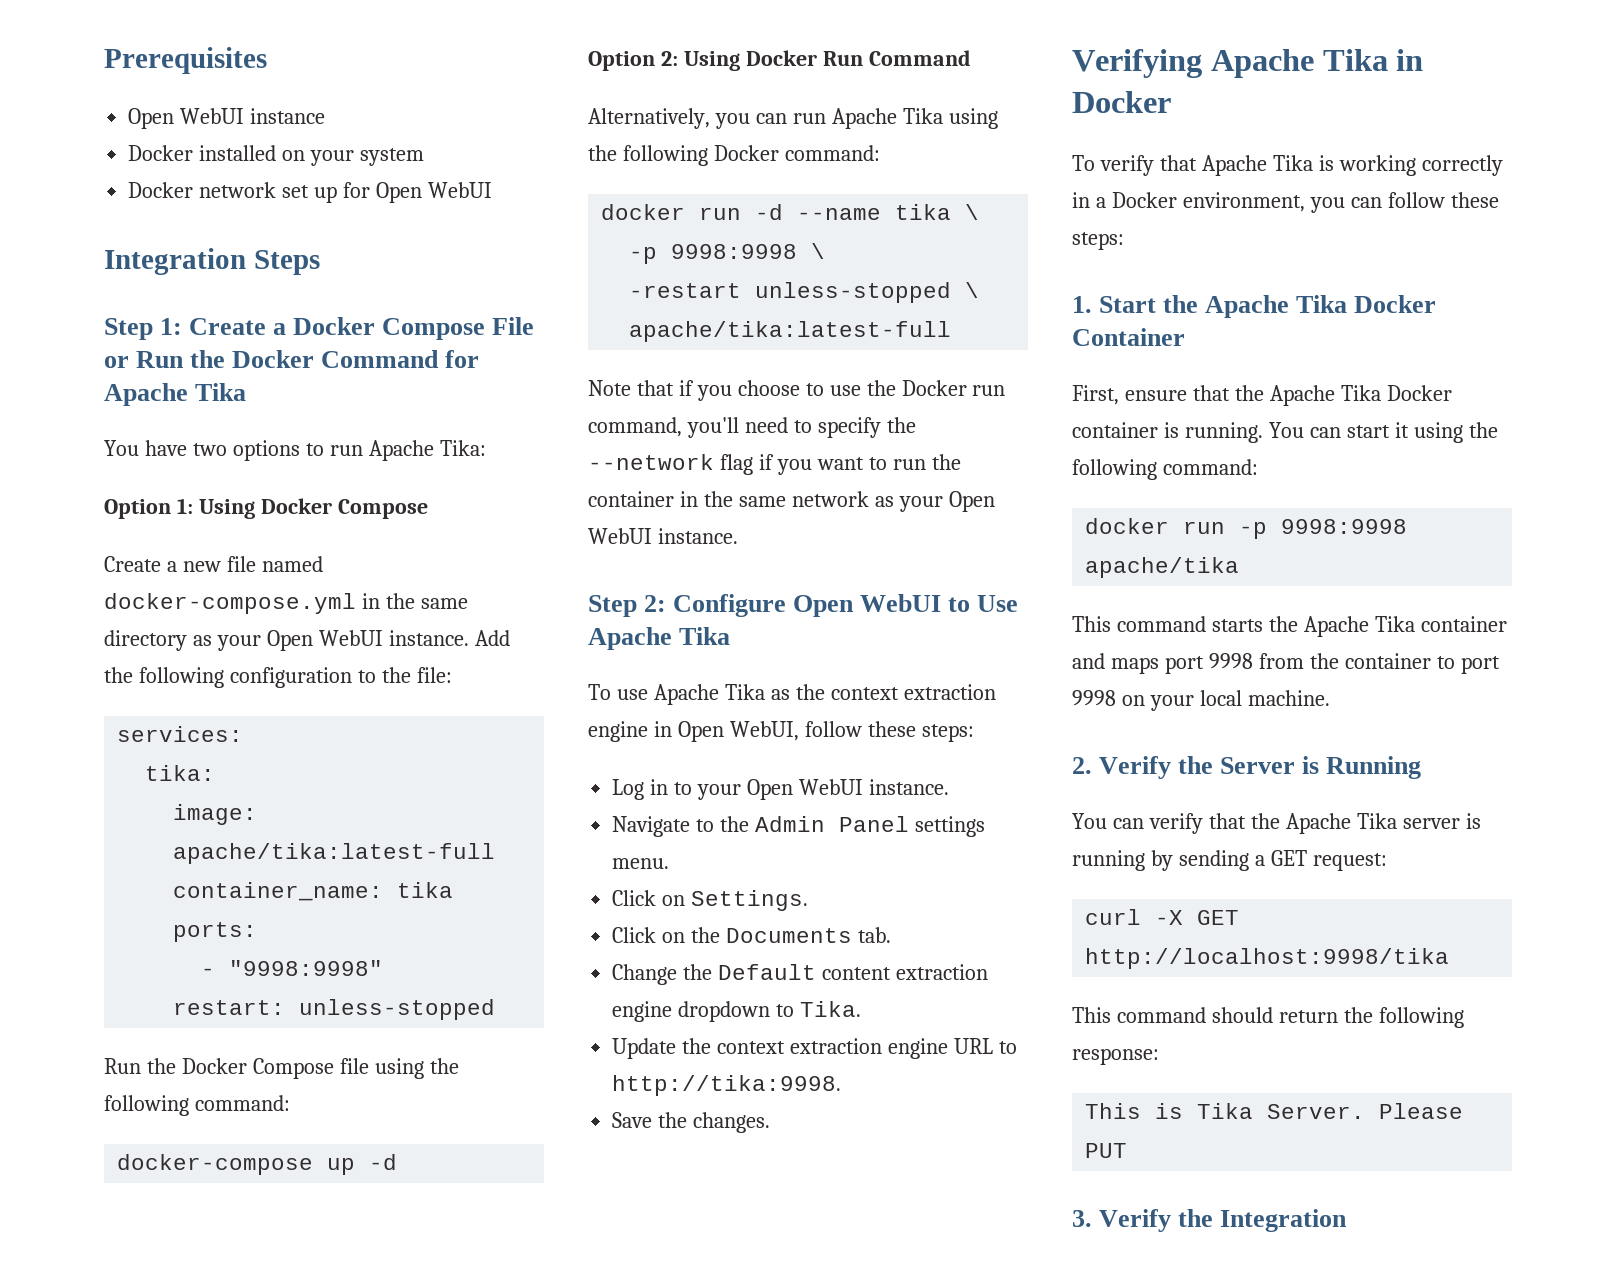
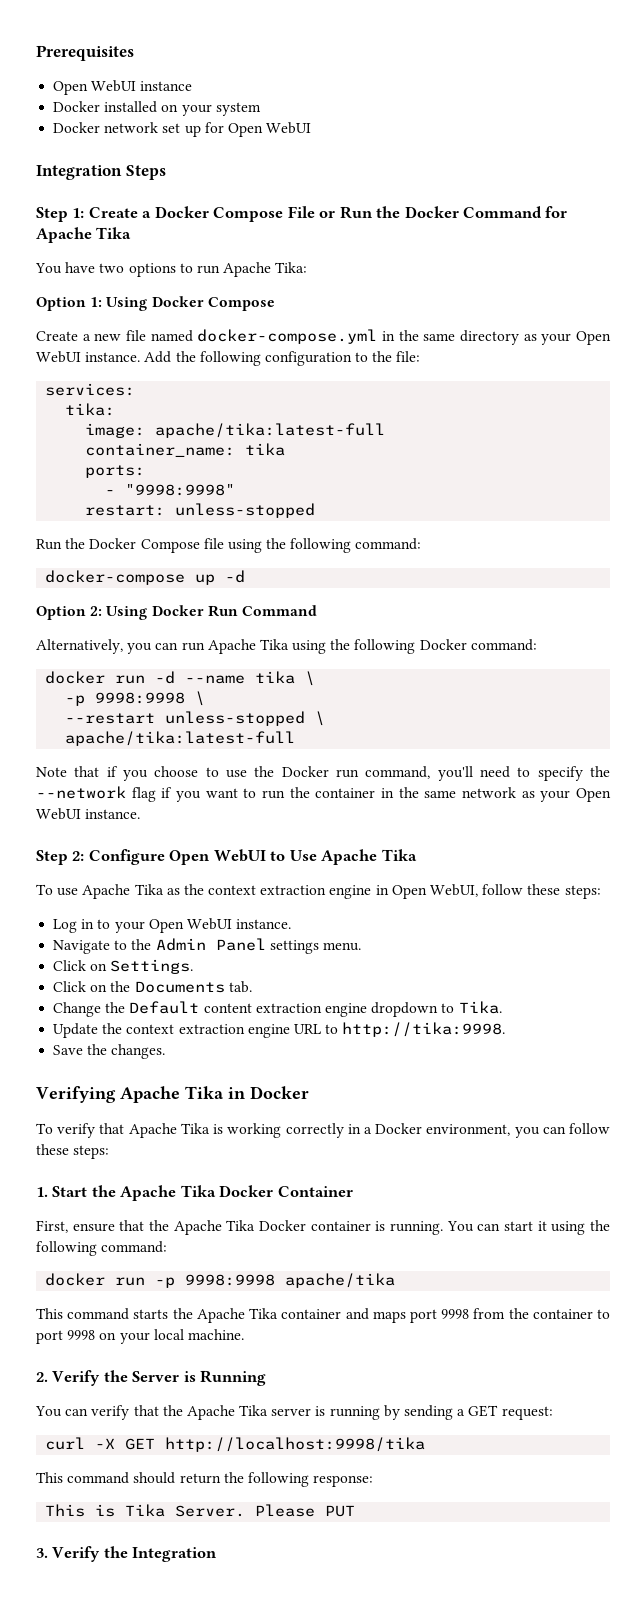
- -restart unless-stopped \
+ --restart unless-stopped \

